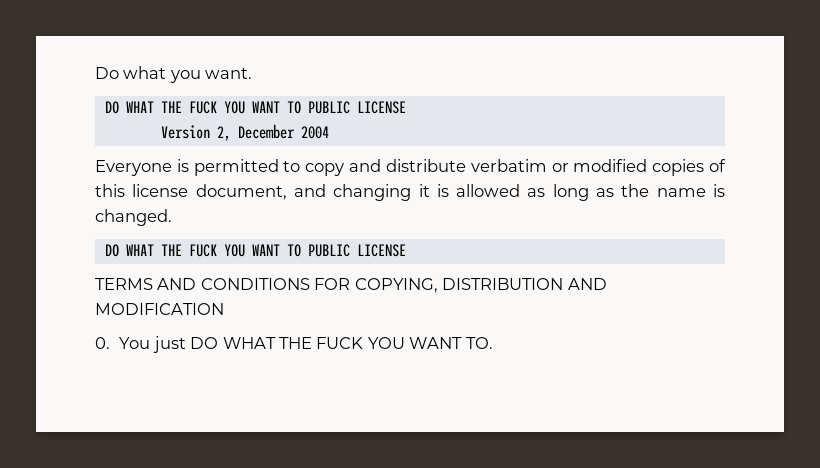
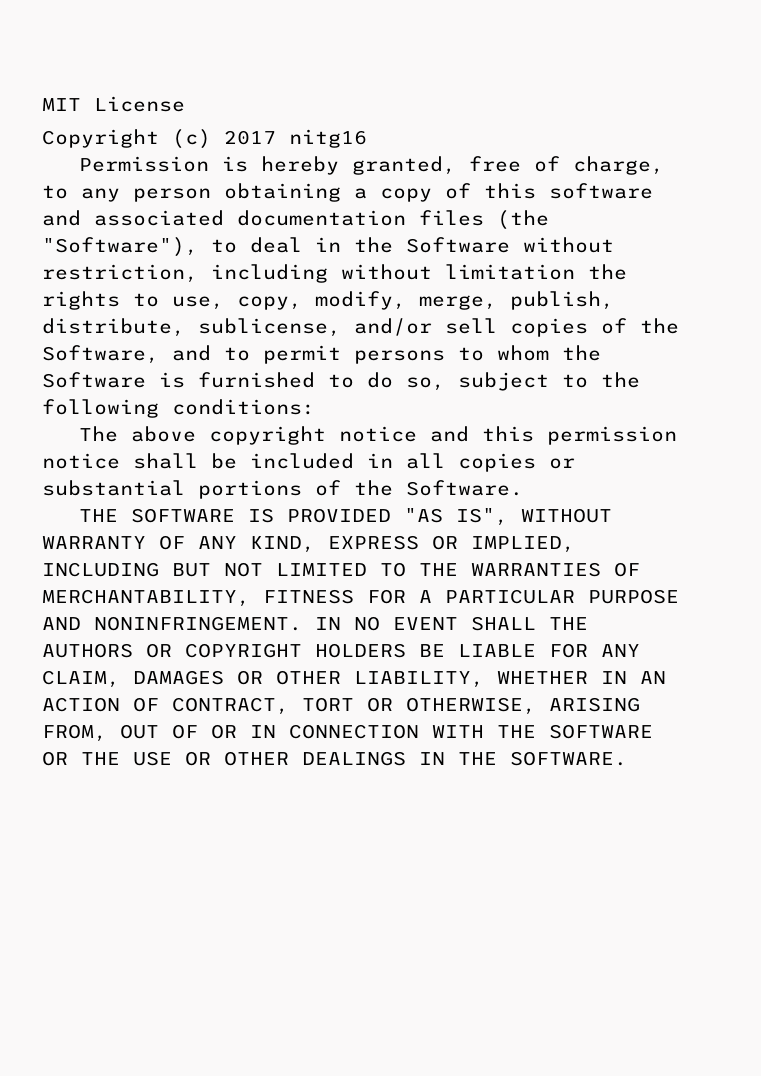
- Do what you want.
- DO WHAT THE FUCK YOU WANT TO PUBLIC LICENSE
- Version 2, December 2004
- Everyone is permitted to copy and distribute verbatim or modified copies of this license document, and changing it is allowed as long as the name is changed.
- DO WHAT THE FUCK YOU WANT TO PUBLIC LICENSE
- TERMS AND CONDITIONS FOR COPYING, DISTRIBUTION AND MODIFICATION
- 0. You just DO WHAT THE FUCK YOU WANT TO.
+ MIT License
+ Copyright (c) 2017 nitg16
+ Permission is hereby granted, free of charge, to any person obtaining a copy of this software and associated documentation files (the "Software"), to deal in the Software without restriction, including without limitation the rights to use, copy, modify, merge, publish, distribute, sublicense, and/or sell copies of the Software, and to permit persons to whom the Software is furnished to do so, subject to the following conditions:
+ The above copyright notice and this permission notice shall be included in all copies or substantial portions of the Software.
+ THE SOFTWARE IS PROVIDED "AS IS", WITHOUT WARRANTY OF ANY KIND, EXPRESS OR IMPLIED, INCLUDING BUT NOT LIMITED TO THE WARRANTIES OF MERCHANTABILITY, FITNESS FOR A PARTICULAR PURPOSE AND NONINFRINGEMENT. IN NO EVENT SHALL THE AUTHORS OR COPYRIGHT HOLDERS BE LIABLE FOR ANY CLAIM, DAMAGES OR OTHER LIABILITY, WHETHER IN AN ACTION OF CONTRACT, TORT OR OTHERWISE, ARISING FROM, OUT OF OR IN CONNECTION WITH THE SOFTWARE OR THE USE OR OTHER DEALINGS IN THE SOFTWARE.

